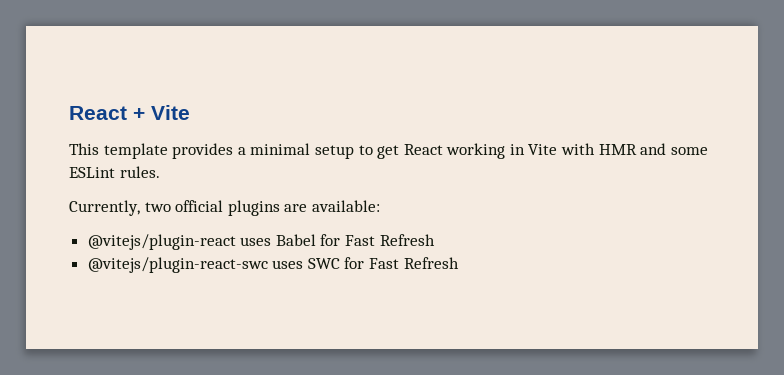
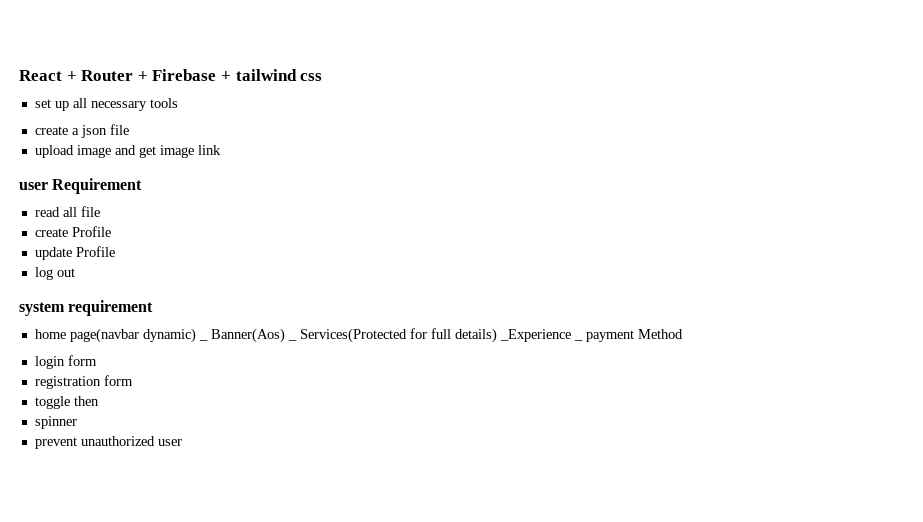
- React + Vite
- This template provides a minimal setup to get React working in Vite with HMR and some ESLint rules.
- Currently, two official plugins are available:
- @vitejs/plugin-react uses Babel for Fast Refresh
- @vitejs/plugin-react-swc uses SWC for Fast Refresh
+ React + Router + Firebase + tailwind css
+ set up all necessary tools
+ create a json file
+ upload image and get image link
+ user Requirement
+ read all file
+ create Profile
+ update Profile
+ log out
+ system requirement
+ home page(navbar dynamic) _ Banner(Aos) _ Services(Protected for full details) _Experience _ payment Method
+ login form
+ registration form
+ toggle then
+ spinner
+ prevent unauthorized user

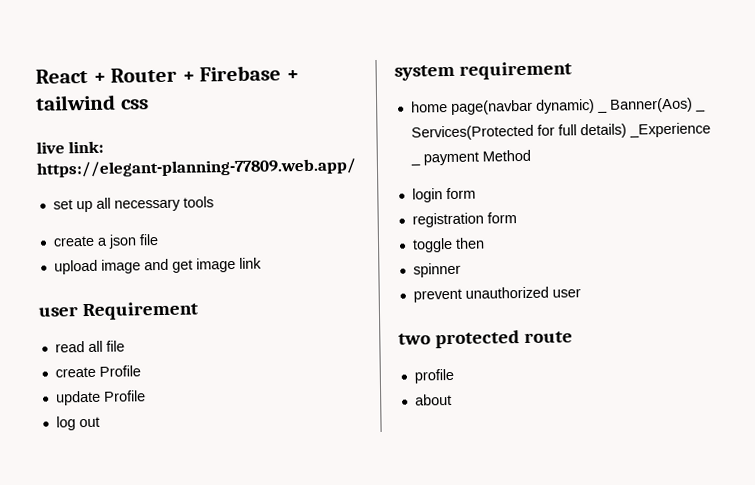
+ live link: https://elegant-planning-77809.web.app/
+ two protected route
+ profile
+ about

